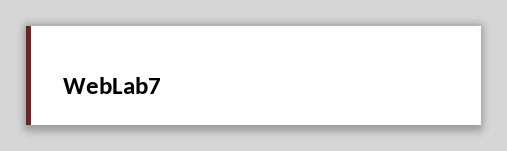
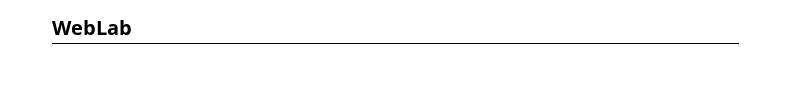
- WebLab7
+ WebLab

